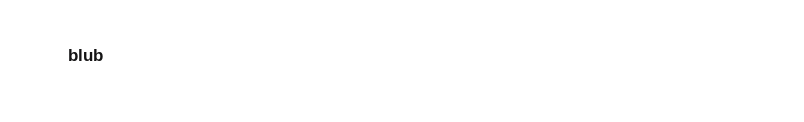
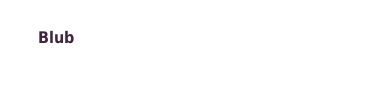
- blub
+ Blub

